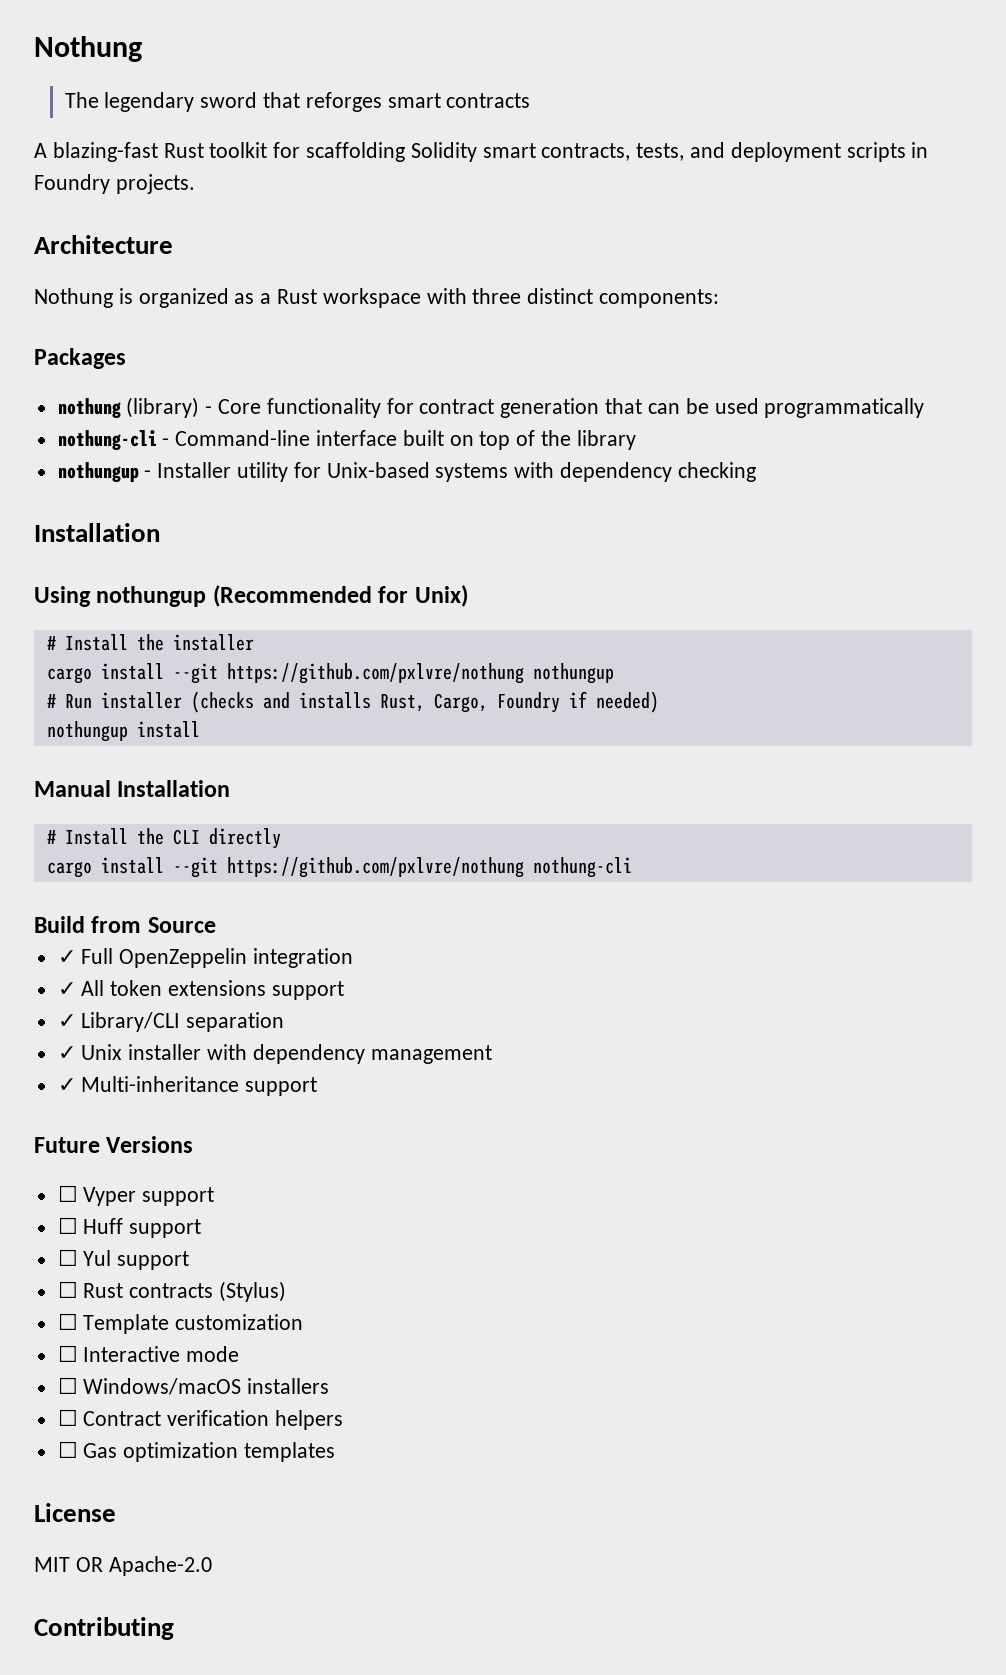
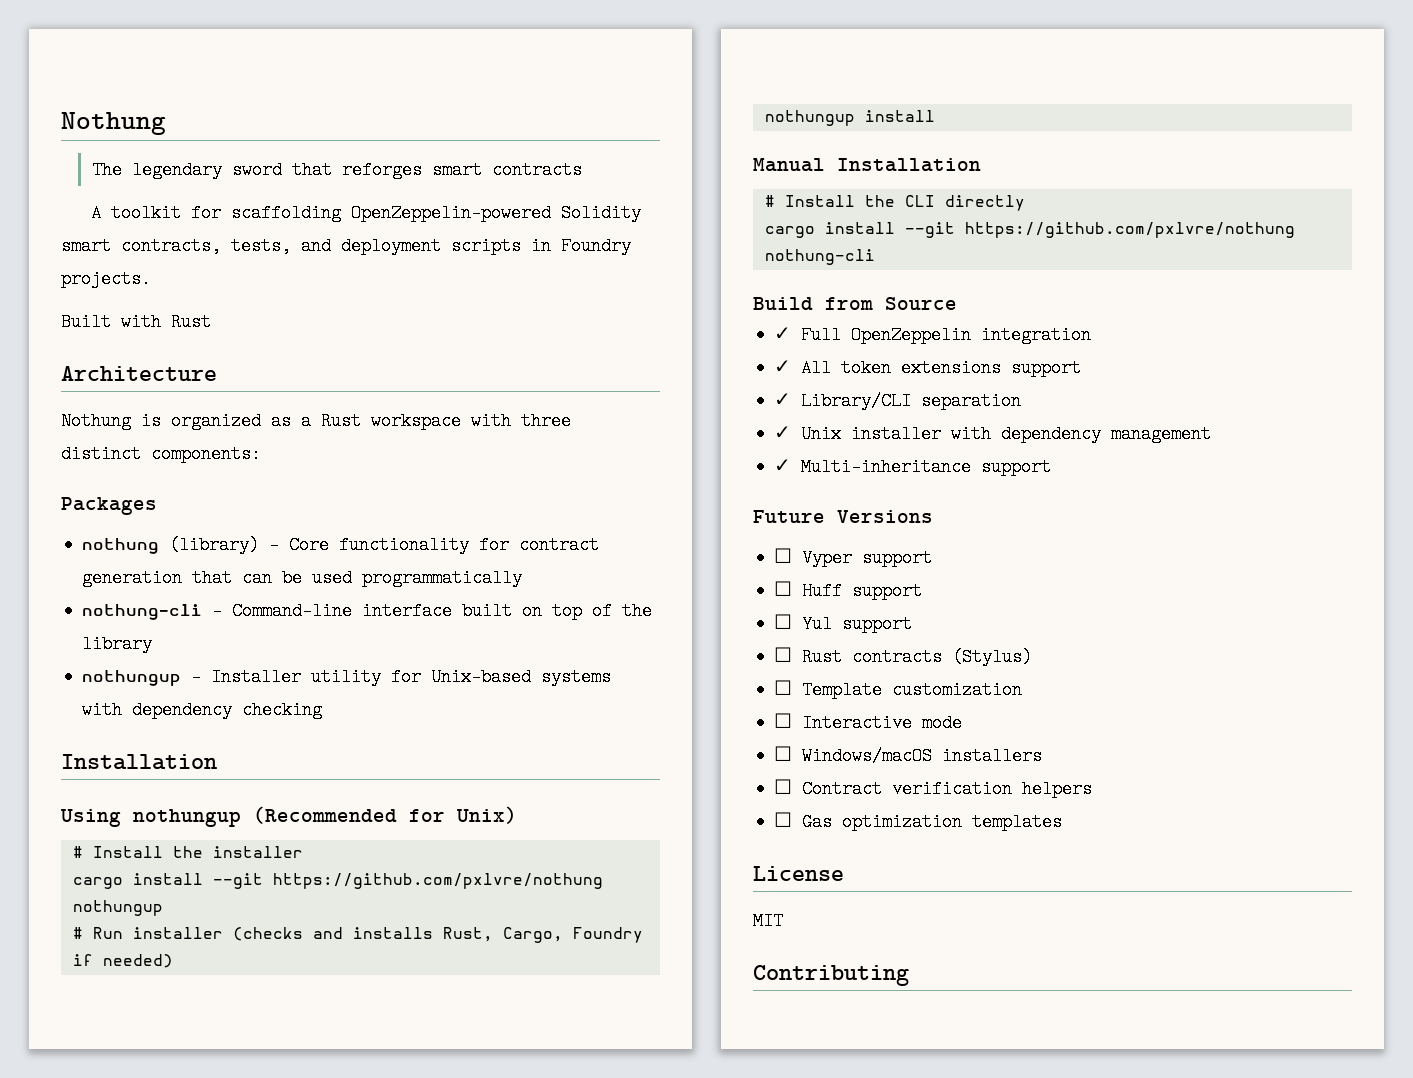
- A blazing-fast Rust toolkit for scaffolding Solidity smart contracts, tests, and deployment scripts in Foundry projects.
+ A toolkit for scaffolding OpenZeppelin-powered Solidity smart contracts, tests, and deployment scripts in Foundry projects.
+ Built with Rust
- MIT OR Apache-2.0
+ MIT

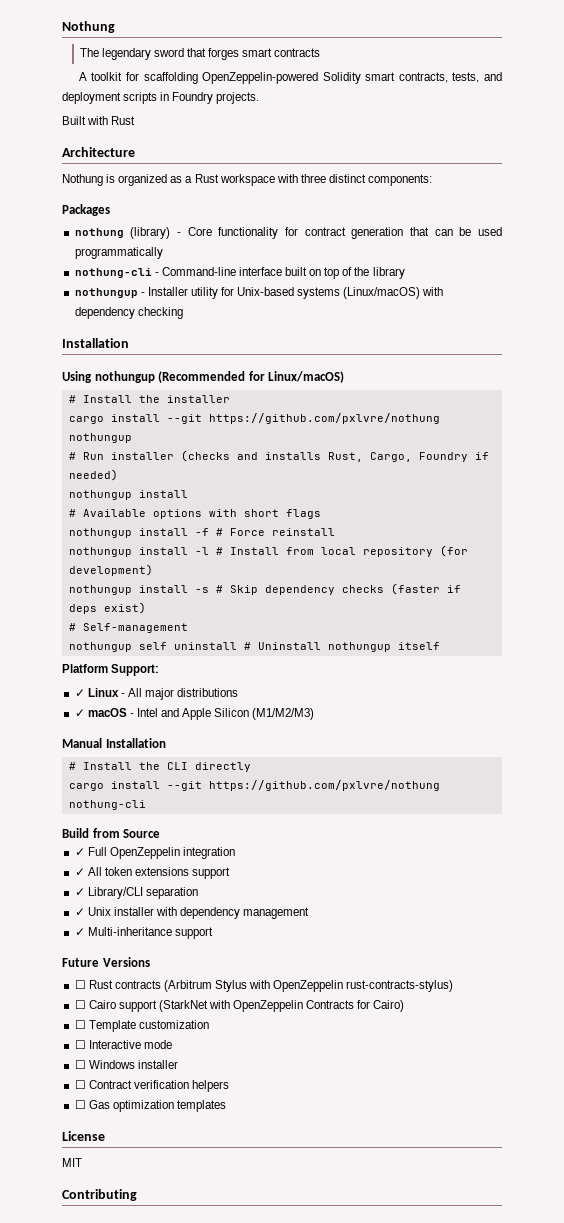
- The legendary sword that reforges smart contracts
+ The legendary sword that forges smart contracts
- nothungup - Installer utility for Unix-based systems with dependency checking
+ nothungup - Installer utility for Unix-based systems (Linux/macOS) with dependency checking
- Using nothungup (Recommended for Unix)
+ Using nothungup (Recommended for Linux/macOS)
+ # Available options with short flags
+ nothungup install -f # Force reinstall
+ nothungup install -l # Install from local repository (for development)
+ nothungup install -s # Skip dependency checks (faster if deps exist)
+ # Self-management
+ nothungup self uninstall # Uninstall nothungup itself
+ Platform Support:
+ ✓ Linux - All major distributions
+ ✓ macOS - Intel and Apple Silicon (M1/M2/M3)
- ☐ Vyper support
- ☐ Huff support
- ☐ Yul support
- ☐ Rust contracts (Stylus)
+ ☐ Rust contracts (Arbitrum Stylus with OpenZeppelin rust-contracts-stylus)
+ ☐ Cairo support (StarkNet with OpenZeppelin Contracts for Cairo)
- ☐ Windows/macOS installers
+ ☐ Windows installer

